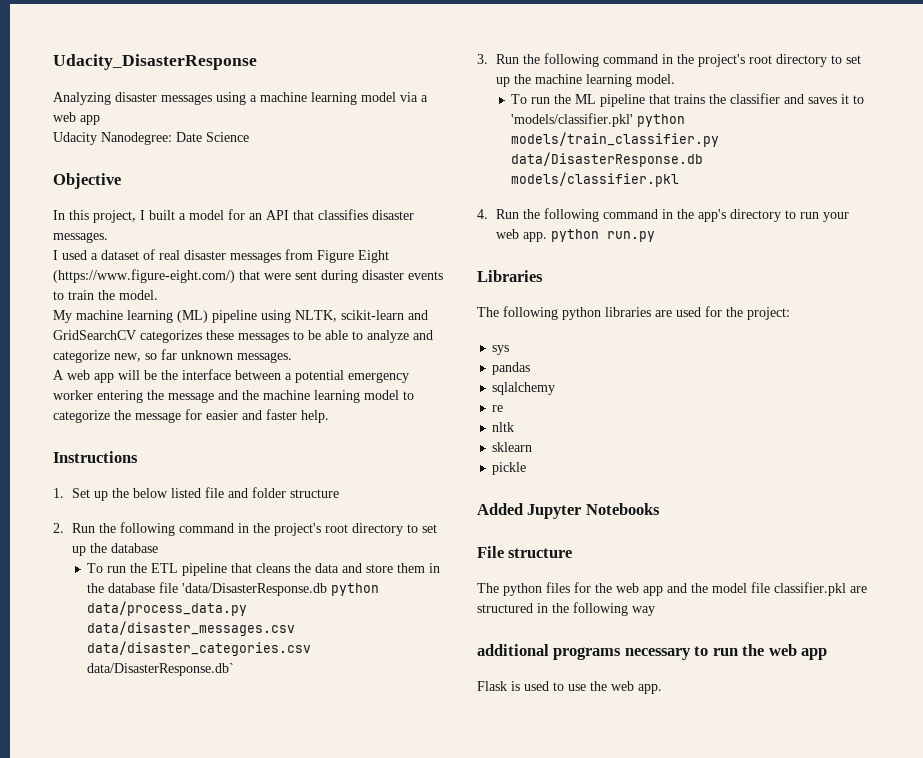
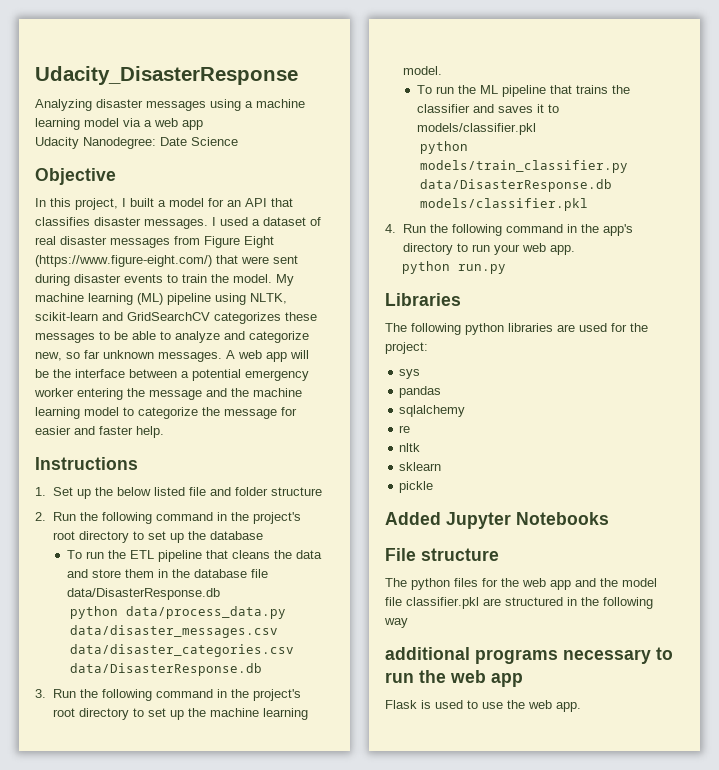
- In this project, I built a model for an API that classifies disaster messages.
- I used a dataset of real disaster messages from Figure Eight (https://www.figure-eight.com/) that were sent during disaster events to train the model.
- My machine learning (ML) pipeline using NLTK, scikit-learn and GridSearchCV categorizes these messages to be able to analyze and categorize new, so far unknown messages.
- A web app will be the interface between a potential emergency worker entering the message and the machine learning model to categorize the message for easier and faster help.
+ In this project, I built a model for an API that classifies disaster messages. I used a dataset of real disaster messages from Figure Eight (https://www.figure-eight.com/) that were sent during disaster events to train the model. My machine learning (ML) pipeline using NLTK, scikit-learn and GridSearchCV categorizes these messages to be able to analyze and categorize new, so far unknown messages. A web app will be the interface between a potential emergency worker entering the message and the machine learning model to categorize the message for easier and faster help.
- To run the ETL pipeline that cleans the data and store them in the database file 'data/DisasterResponse.db python data/process_data.py data/disaster_messages.csv data/disaster_categories.csv data/DisasterResponse.db`
+ To run the ETL pipeline that cleans the data and store them in the database file data/DisasterResponse.db
+ python data/process_data.py data/disaster_messages.csv data/disaster_categories.csv data/DisasterResponse.db
- To run the ML pipeline that trains the classifier and saves it to 'models/classifier.pkl' python models/train_classifier.py data/DisasterResponse.db models/classifier.pkl
+ To run the ML pipeline that trains the classifier and saves it to models/classifier.pkl
+ python models/train_classifier.py data/DisasterResponse.db models/classifier.pkl
- 4. Run the following command in the app's directory to run your web app. python run.py
+ 4. Run the following command in the app's directory to run your web app.
+ python run.py

